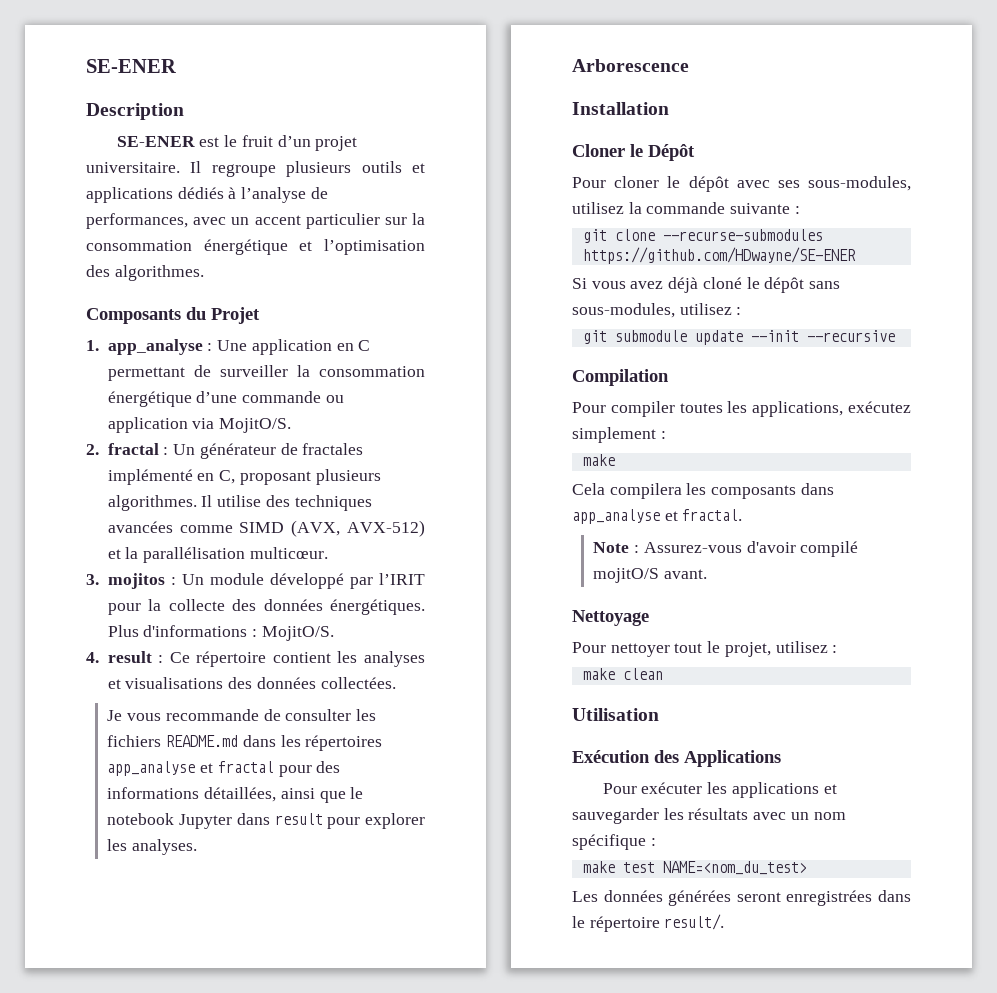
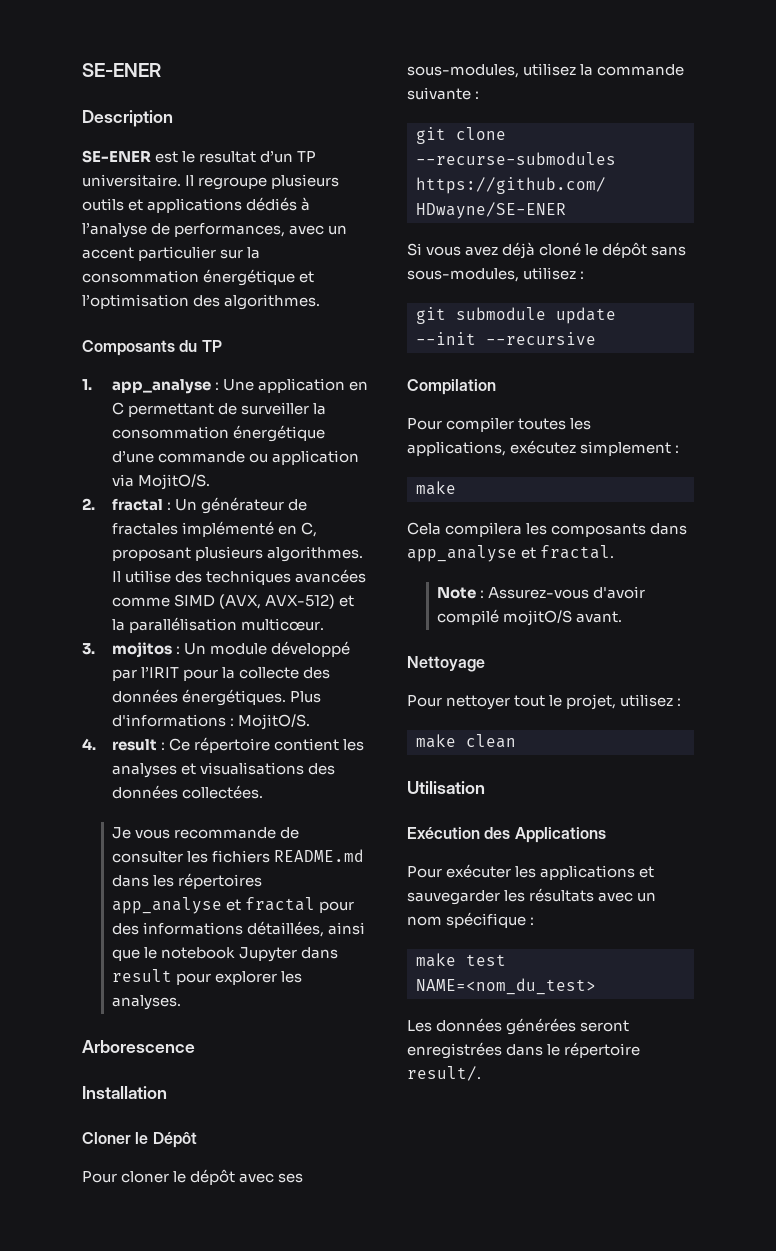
- SE-ENER est le fruit d’un projet universitaire.
+ SE-ENER est le resultat d’un TP universitaire.
- Composants du Projet
+ Composants du TP

